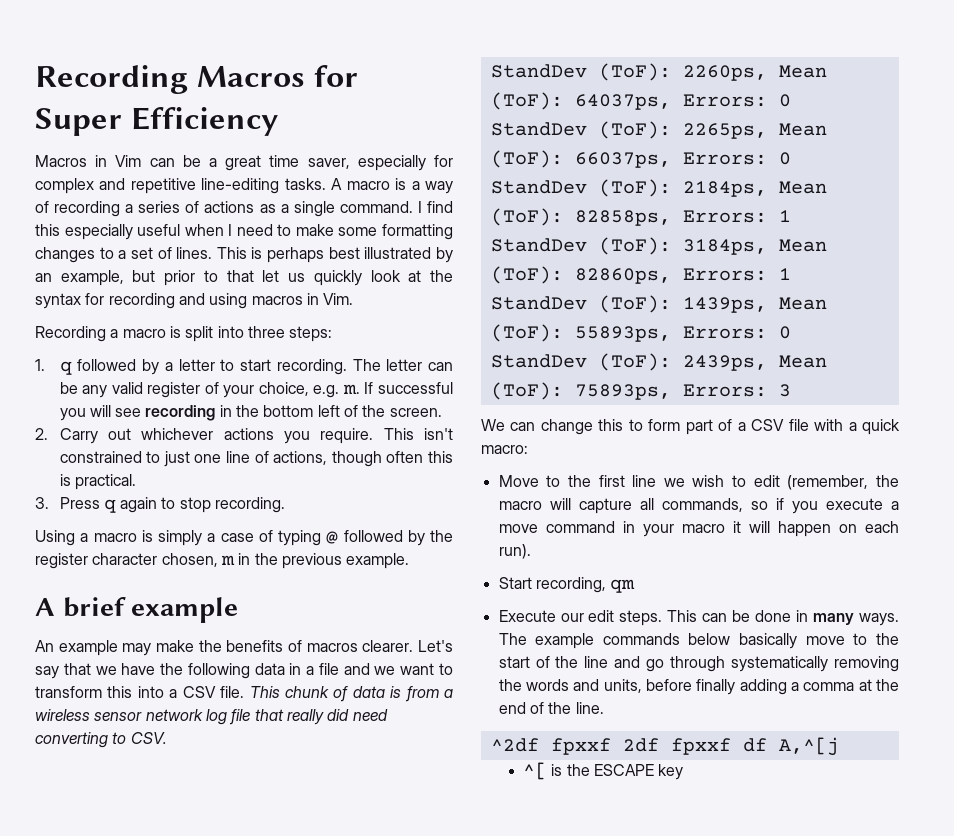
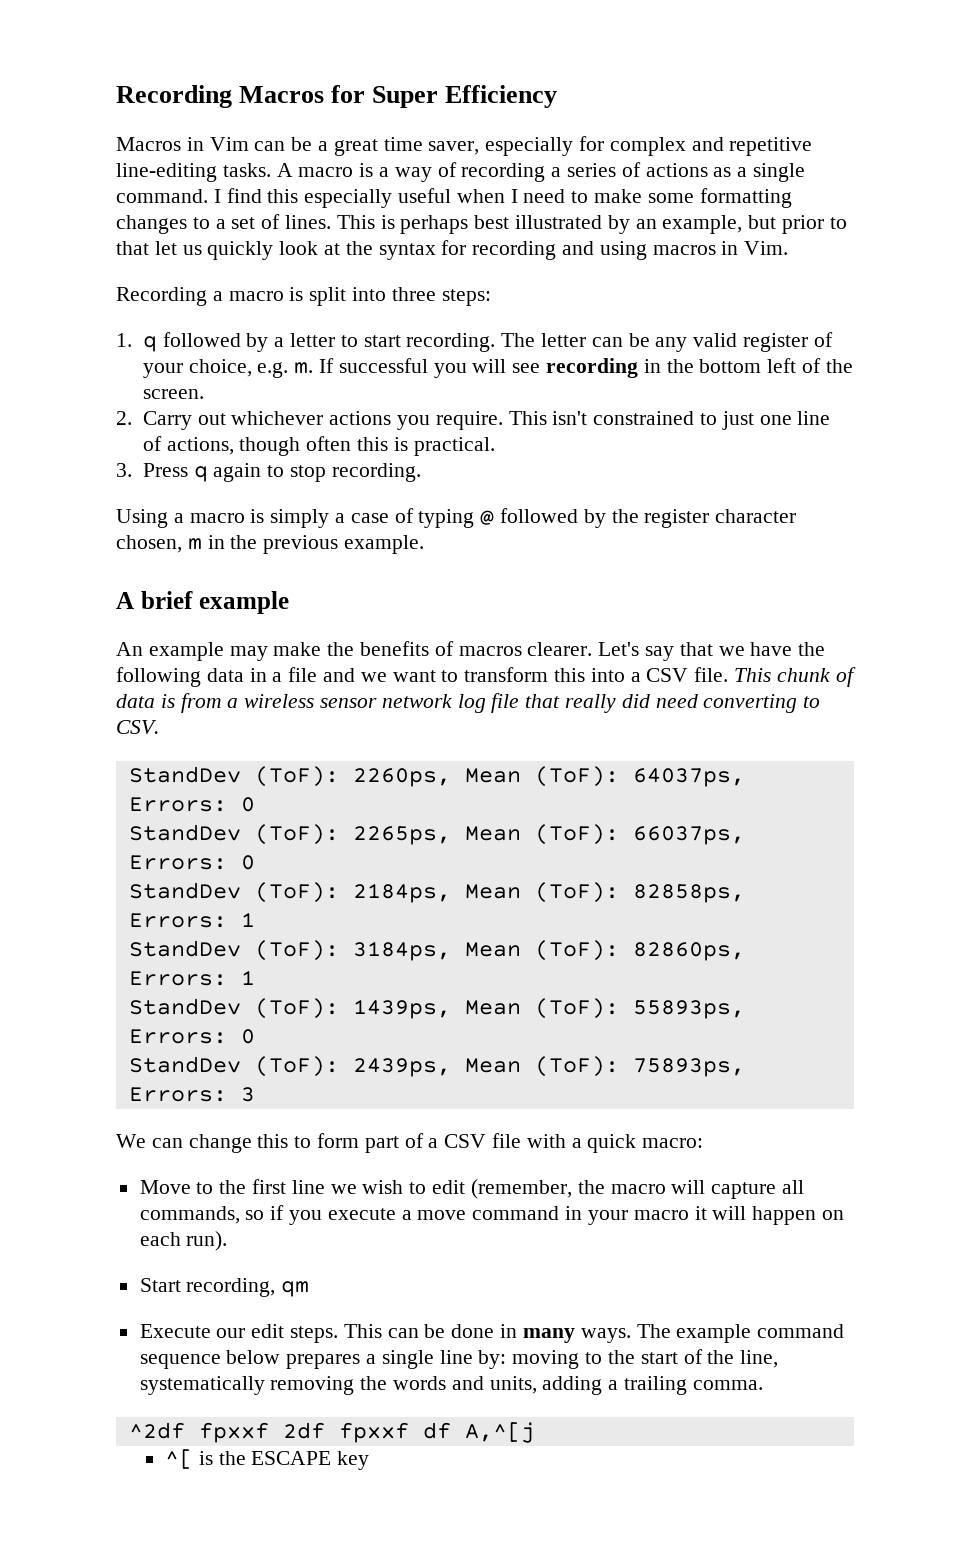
- The example commands below basically move to the start of the line and go through systematically removing the words and units, before finally adding a comma at the end of the line.
+ The example command sequence below prepares a single line by: moving to the start of the line, systematically removing the words and units, adding a trailing comma.

